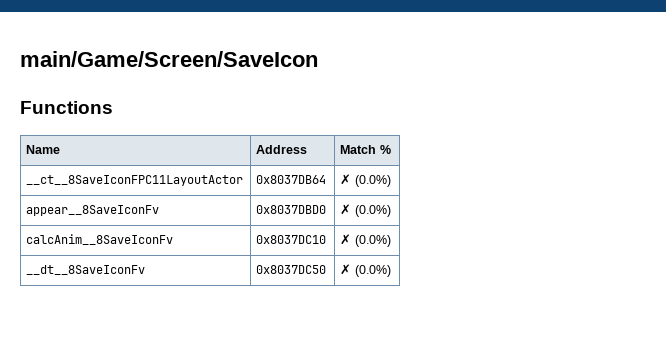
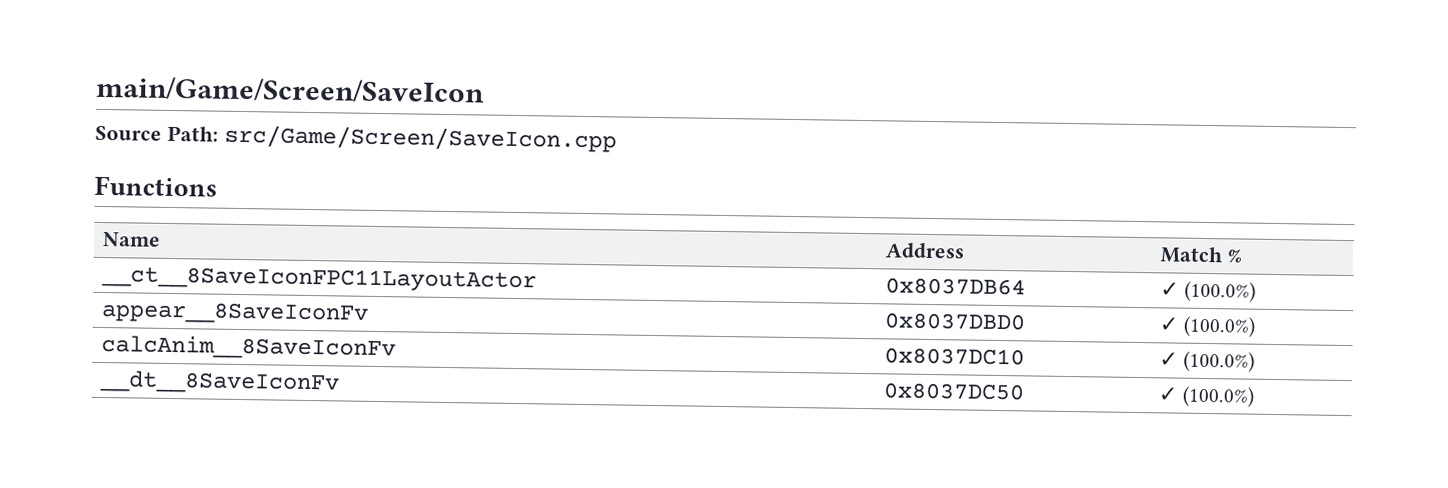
+ Source Path: src/Game/Screen/SaveIcon.cpp
- __ct__8SaveIconFPC11LayoutActor | 0x8037DB64 | ✗ (0.0%)
+ __ct__8SaveIconFPC11LayoutActor | 0x8037DB64 | ✓ (100.0%)
- appear__8SaveIconFv | 0x8037DBD0 | ✗ (0.0%)
+ appear__8SaveIconFv | 0x8037DBD0 | ✓ (100.0%)
- calcAnim__8SaveIconFv | 0x8037DC10 | ✗ (0.0%)
+ calcAnim__8SaveIconFv | 0x8037DC10 | ✓ (100.0%)
- __dt__8SaveIconFv | 0x8037DC50 | ✗ (0.0%)
+ __dt__8SaveIconFv | 0x8037DC50 | ✓ (100.0%)

